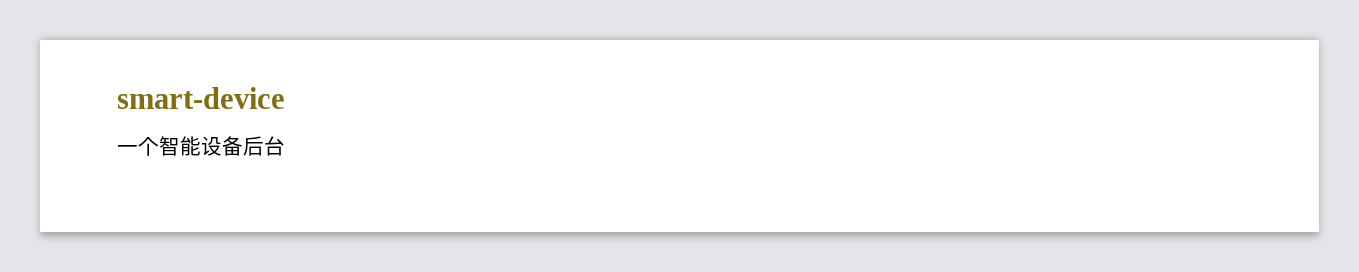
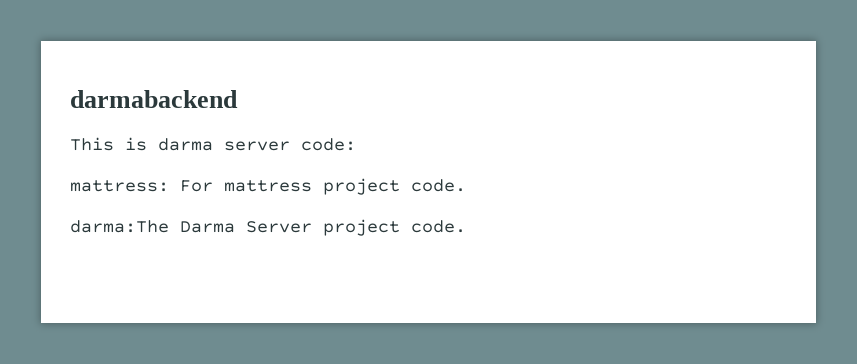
- smart-device
- 一个智能设备后台
+ darmabackend
+ This is darma server code:
+ mattress: For mattress project code.
+ darma:The Darma Server project code.

